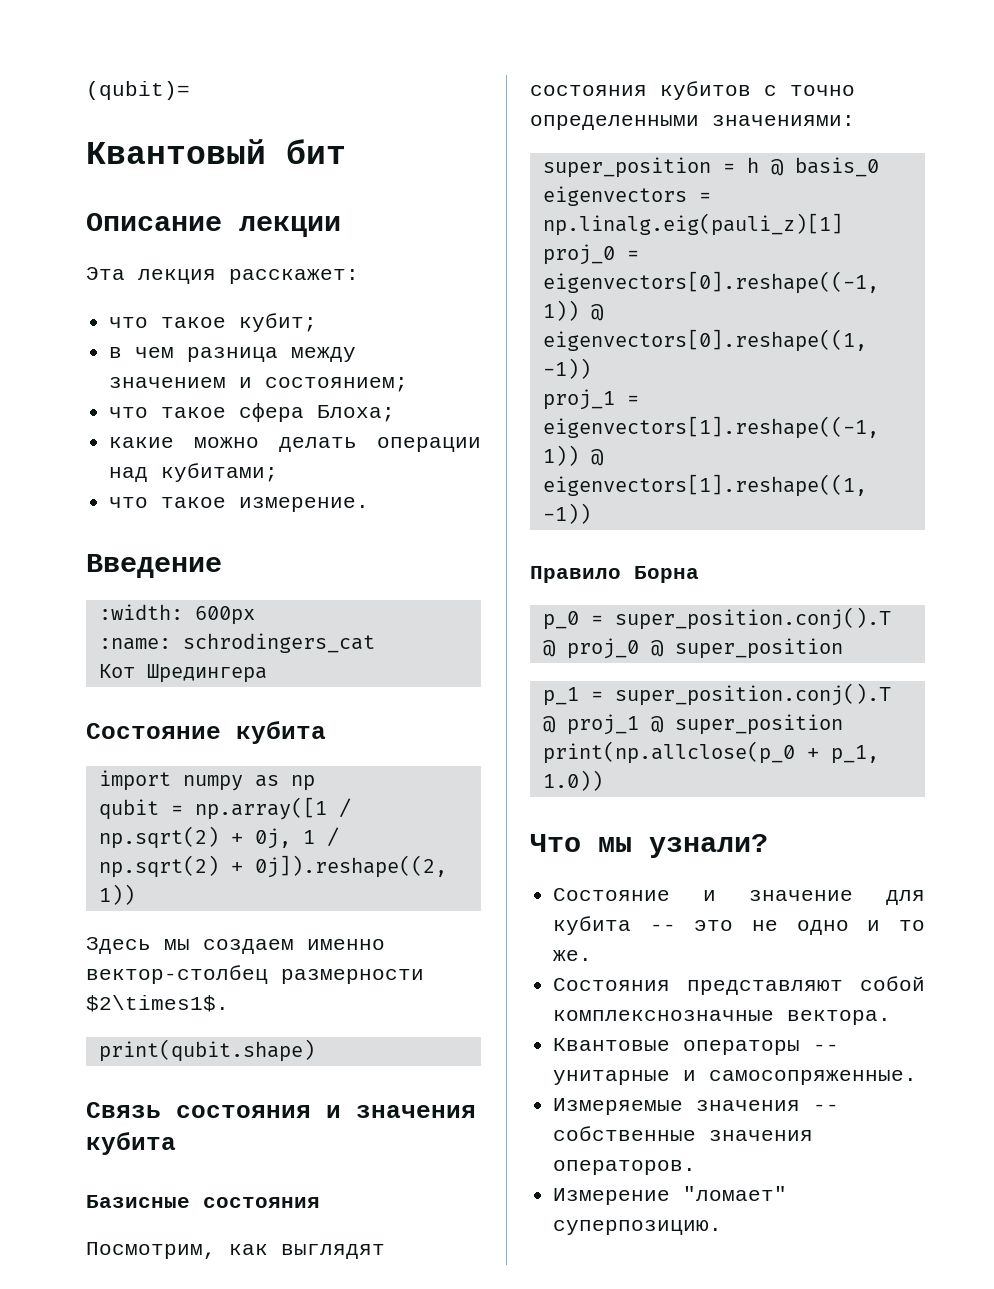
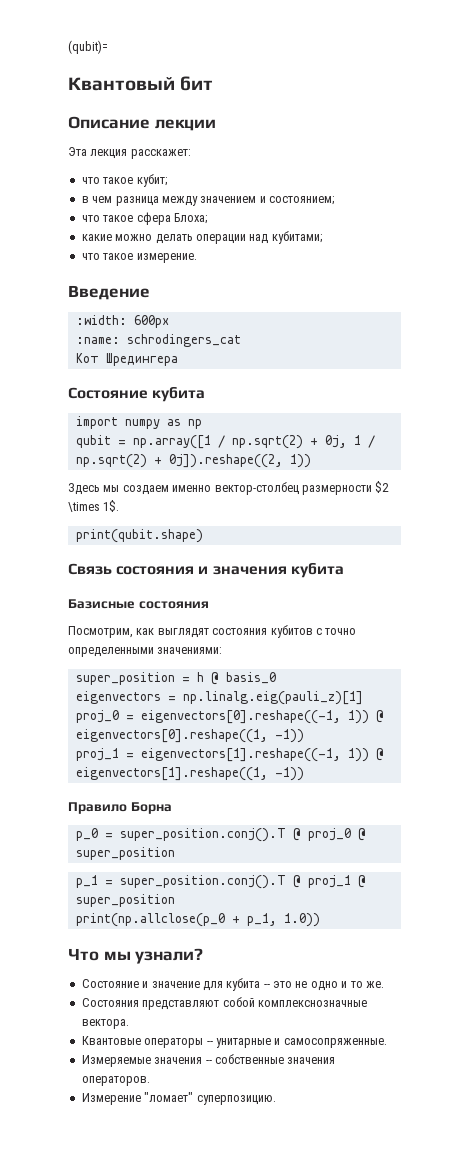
- Здесь мы создаем именно вектор-столбец размерности $2\times1$.
+ Здесь мы создаем именно вектор-столбец размерности $2 \times 1$.

